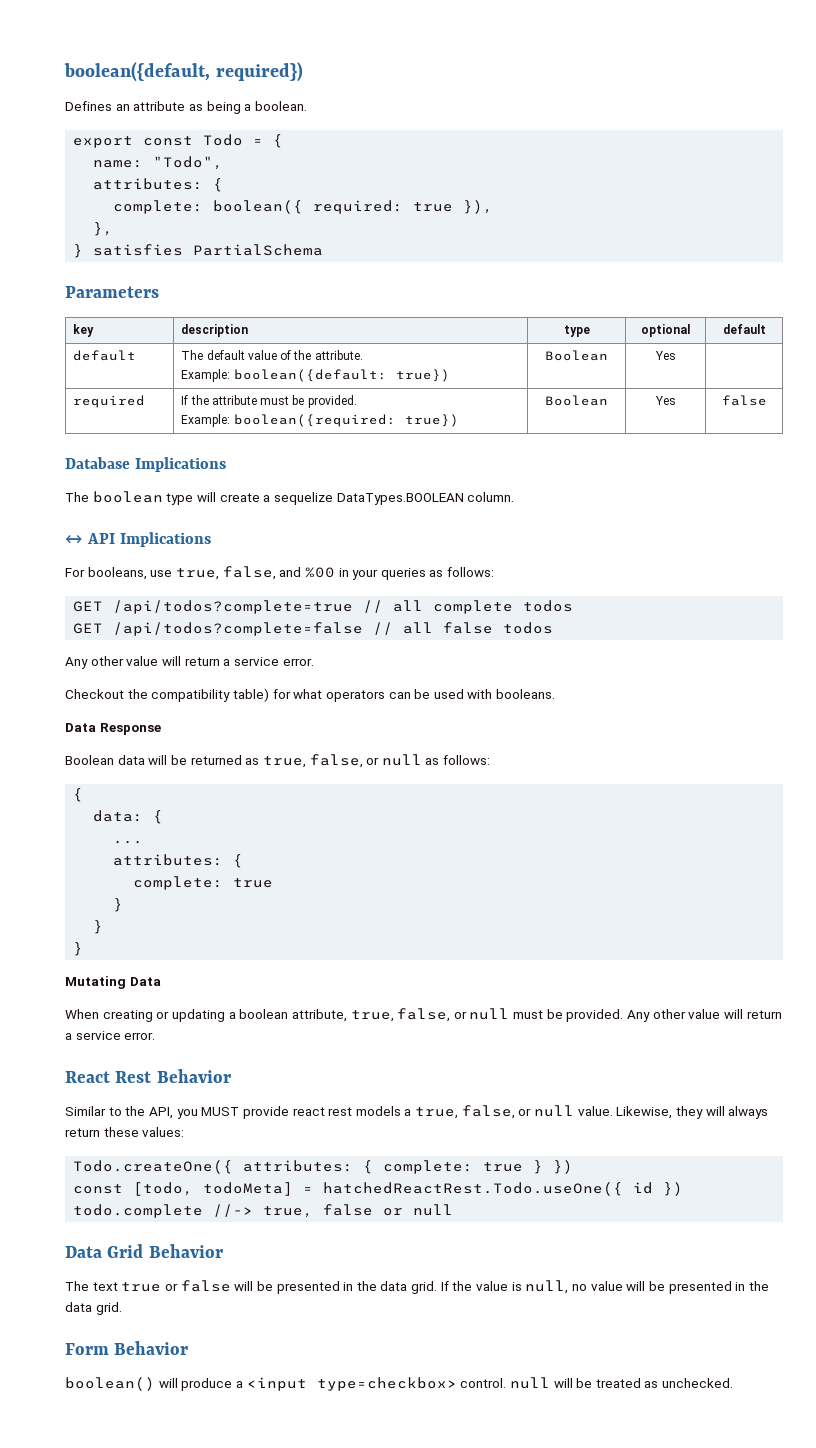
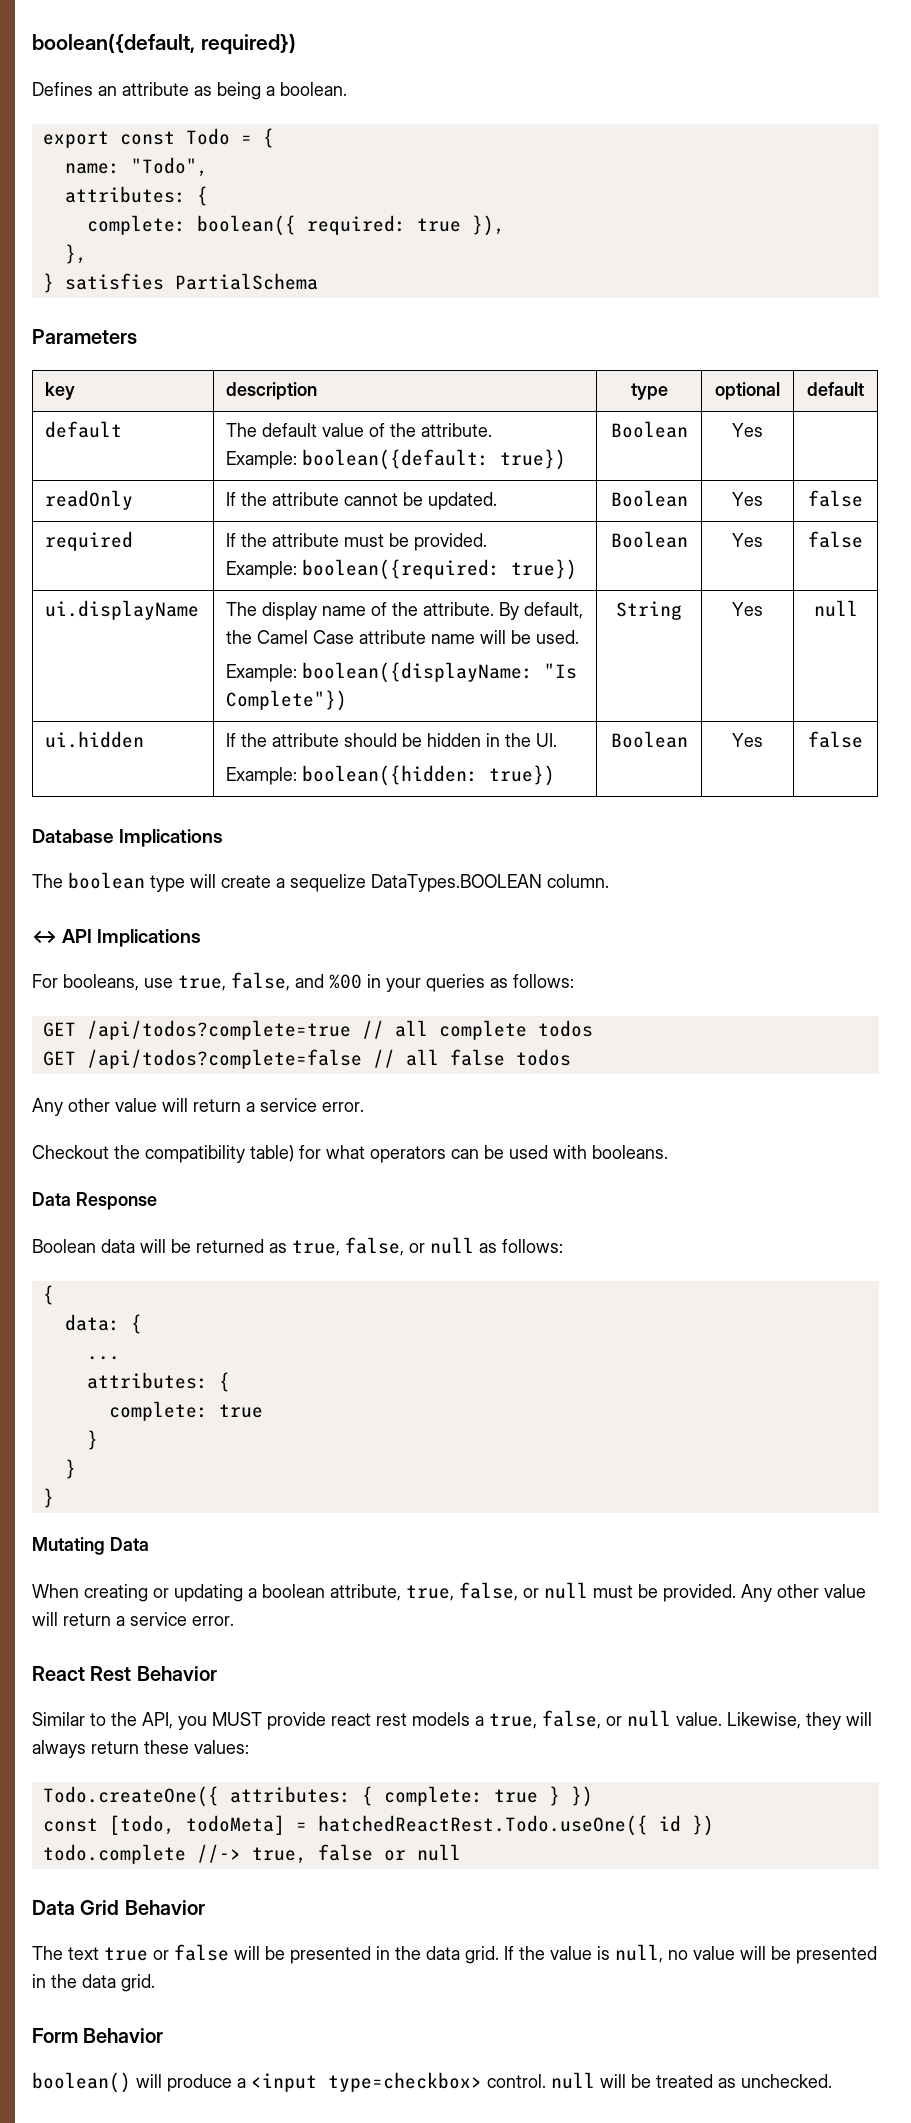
+ readOnly | If the attribute cannot be updated. | Boolean | Yes | false
+ ui.displayName | The display name of the attribute. By default, the Camel Case attribute name will be used.
+ Example: boolean({displayName: "Is Complete"}) | String | Yes | null
+ ui.hidden | If the attribute should be hidden in the UI.
+ Example: boolean({hidden: true}) | Boolean | Yes | false

